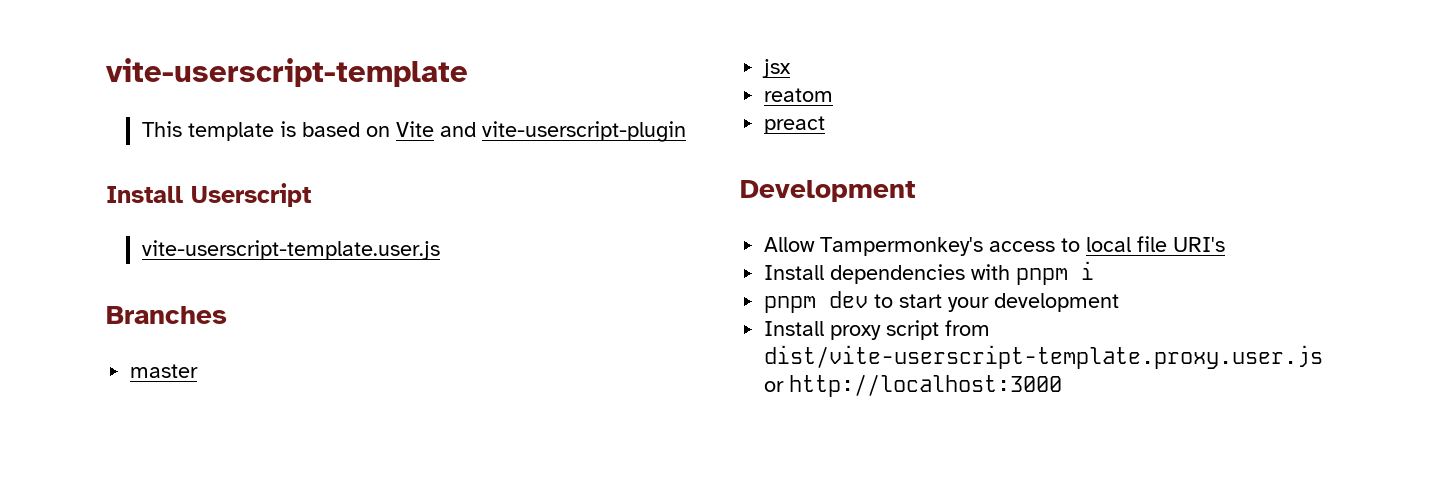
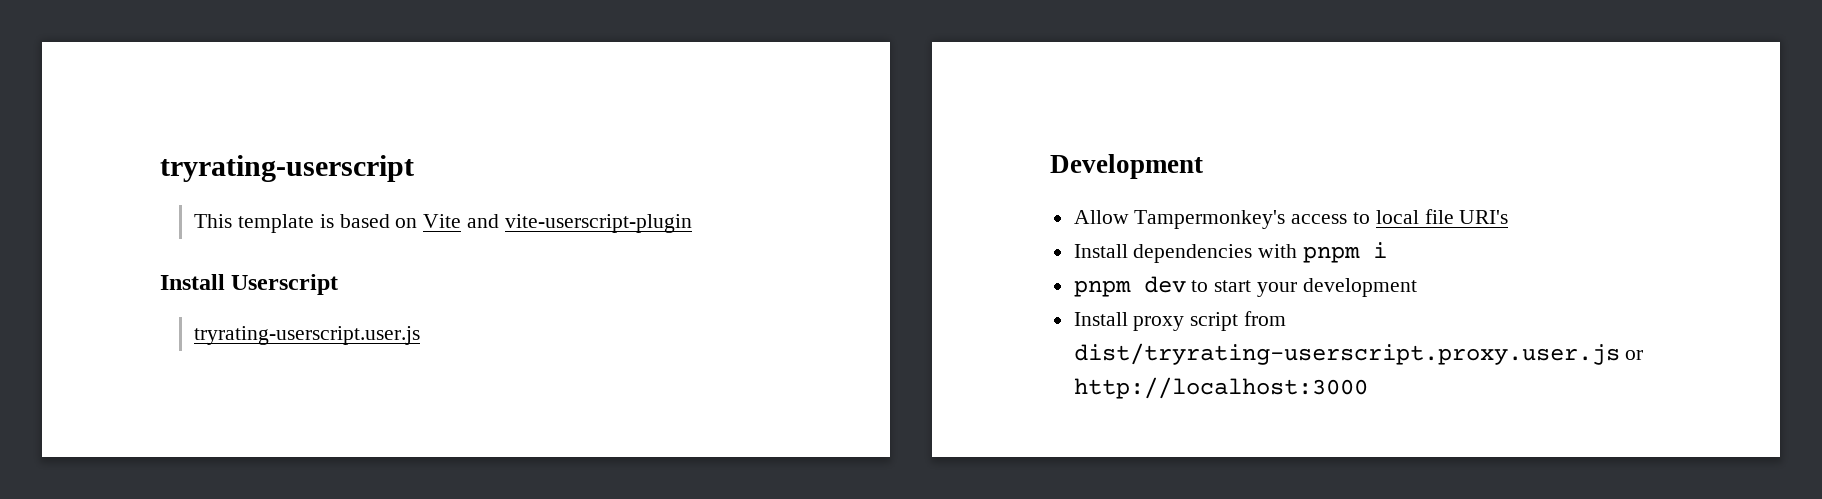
- vite-userscript-template
+ tryrating-userscript
- vite-userscript-template.user.js
- Branches
- master
- jsx
- reatom
- preact
+ tryrating-userscript.user.js
- Install proxy script from dist/vite-userscript-template.proxy.user.js or http://localhost:3000
+ Install proxy script from dist/tryrating-userscript.proxy.user.js or http://localhost:3000

